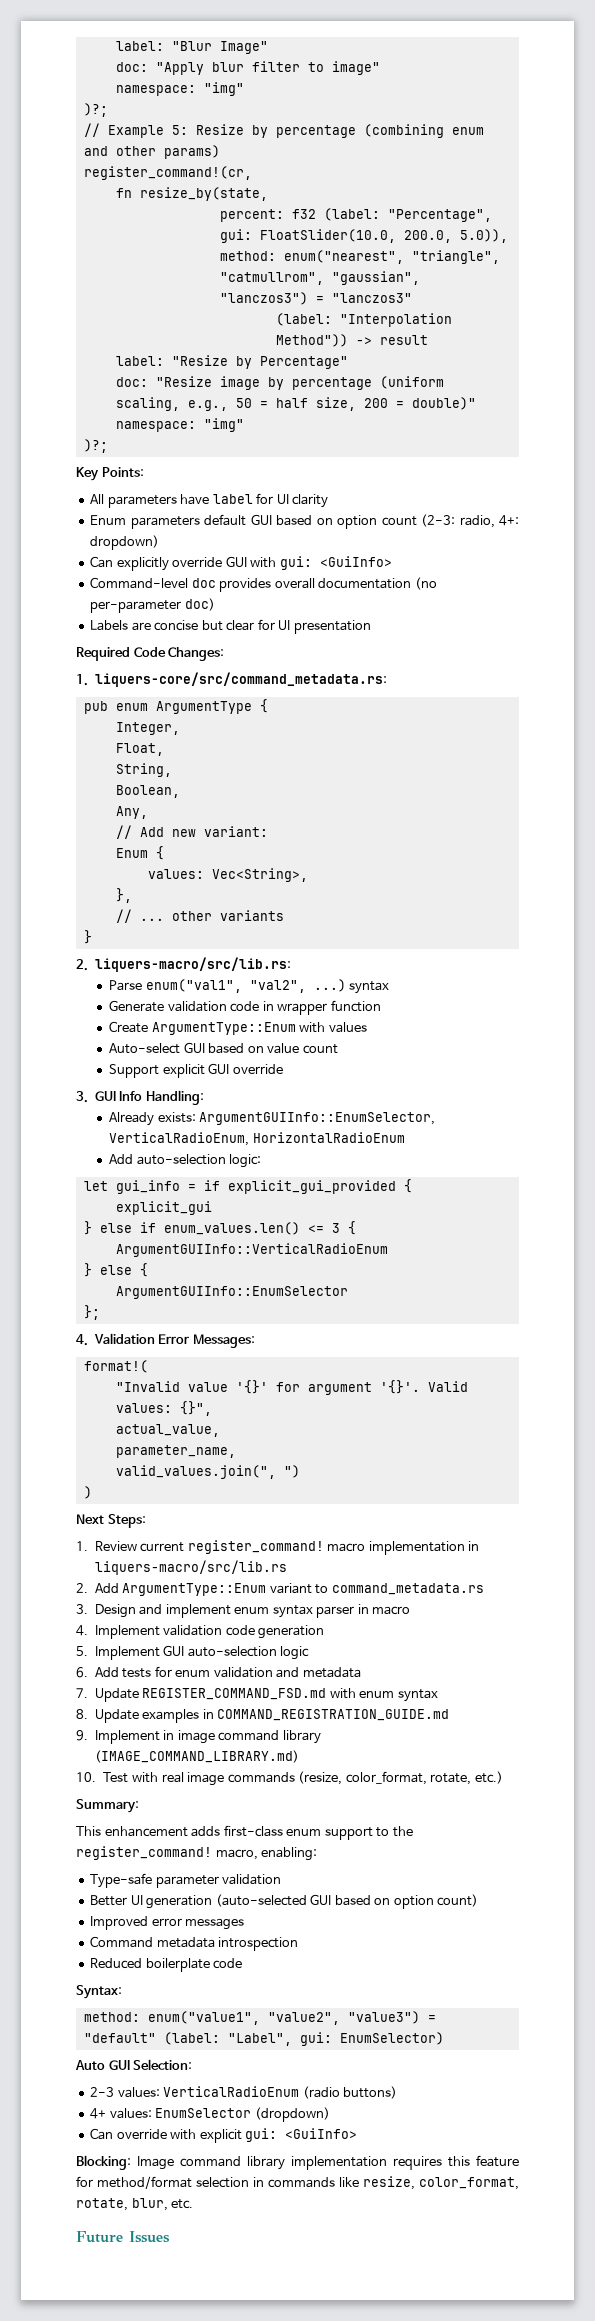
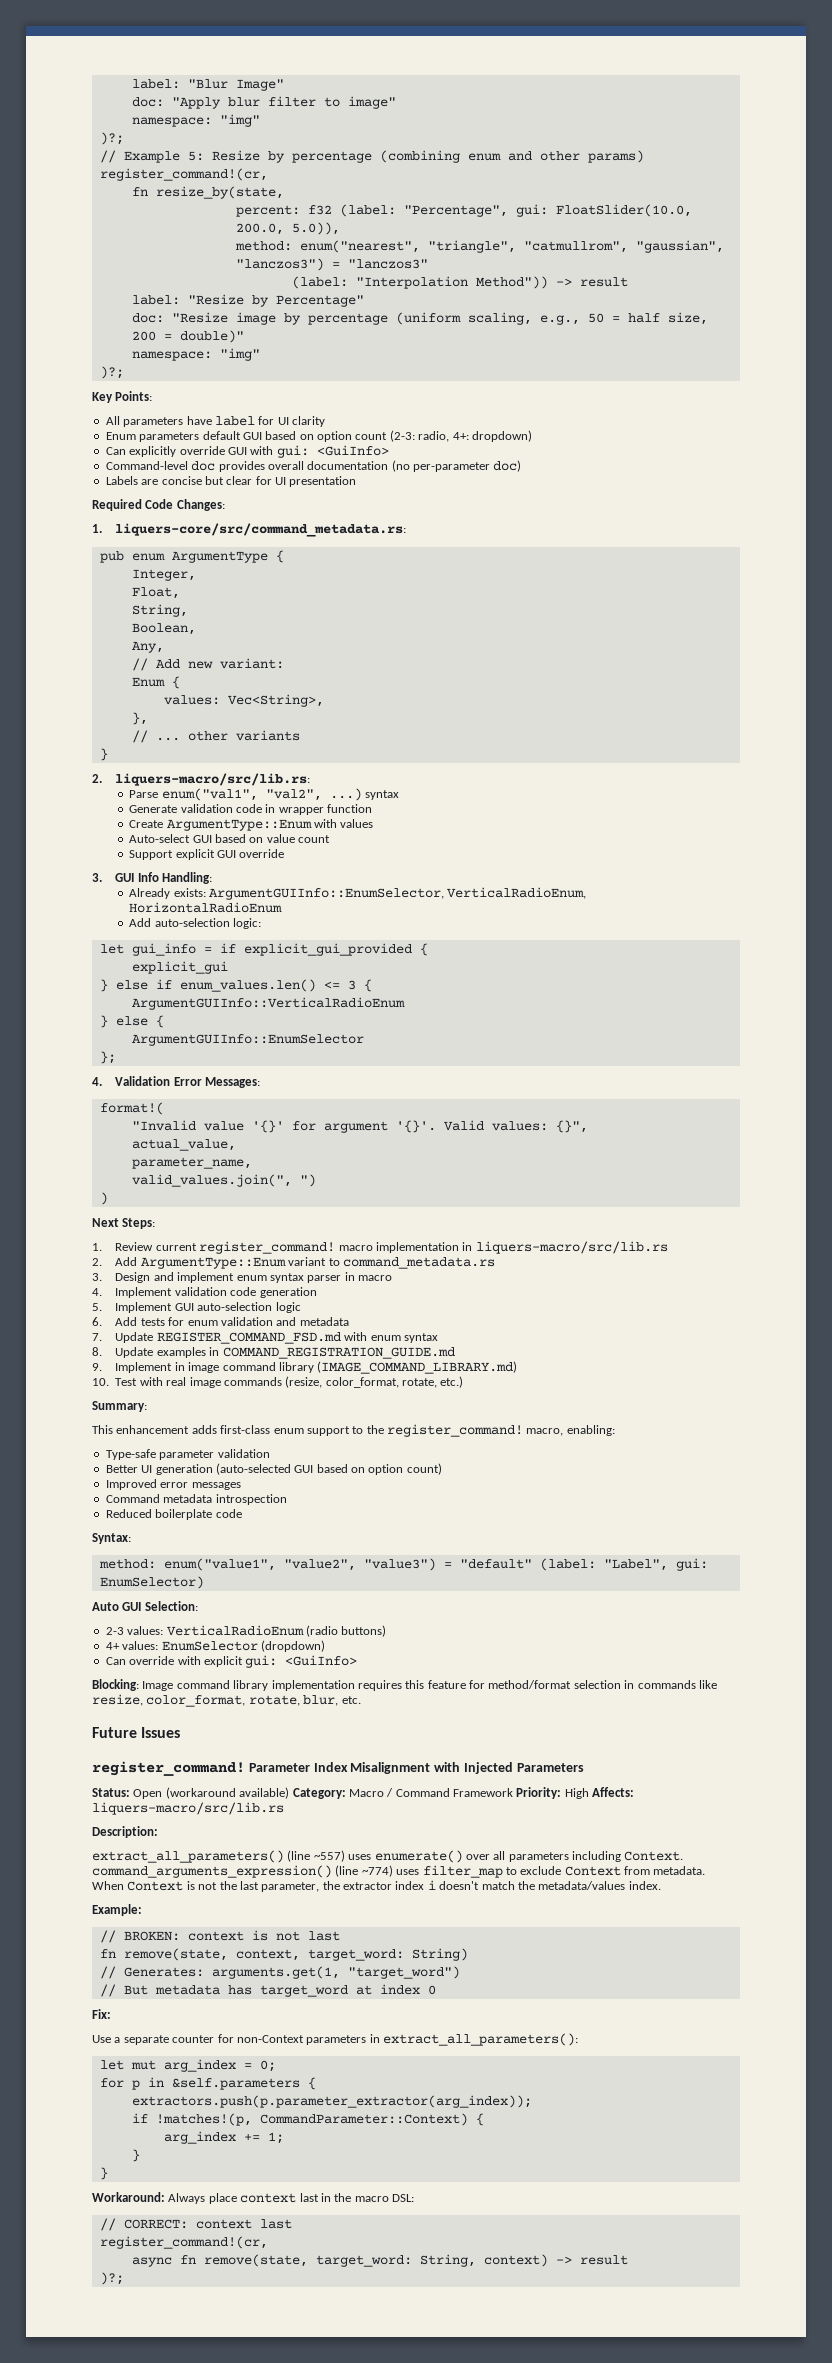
+ register_command! Parameter Index Misalignment with Injected Parameters
+ Status: Open (workaround available) Category: Macro / Command Framework Priority: High Affects: liquers-macro/src/lib.rs
+ Description:
+ extract_all_parameters() (line ~557) uses enumerate() over all parameters including Context. command_arguments_expression() (line ~774) uses filter_map to exclude Context from metadata. When Context is not the last parameter, the extractor index i doesn't match the metadata/values index.
+ Example:
+ // BROKEN: context is not last
+ fn remove(state, context, target_word: String)
+ // Generates: arguments.get(1, "target_word")
+ // But metadata has target_word at index 0
+ Fix:
+ Use a separate counter for non-Context parameters in extract_all_parameters():
+ let mut arg_index = 0;
+ for p in &self.parameters {
+ extractors.push(p.parameter_extractor(arg_index));
+ if !matches!(p, CommandParameter::Context) {
+ arg_index += 1;
+ }
+ }
+ Workaround: Always place context last in the macro DSL:
+ // CORRECT: context last
+ register_command!(cr,
+ async fn remove(state, target_word: String, context) -> result
+ )?;

